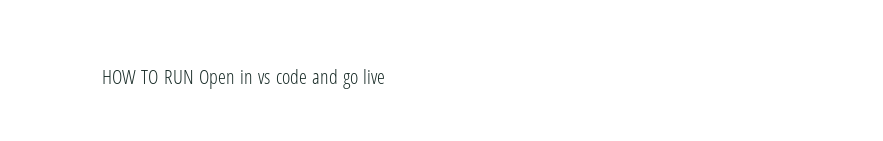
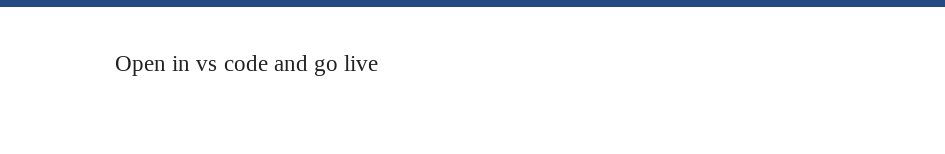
- HOW TO RUN Open in vs code and go live
+ Open in vs code and go live

